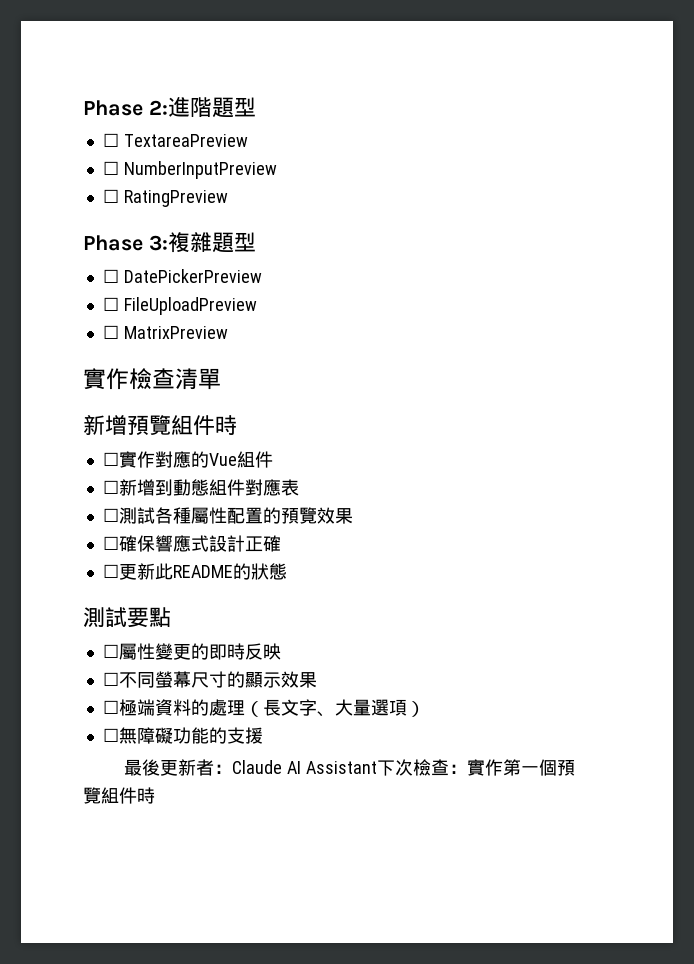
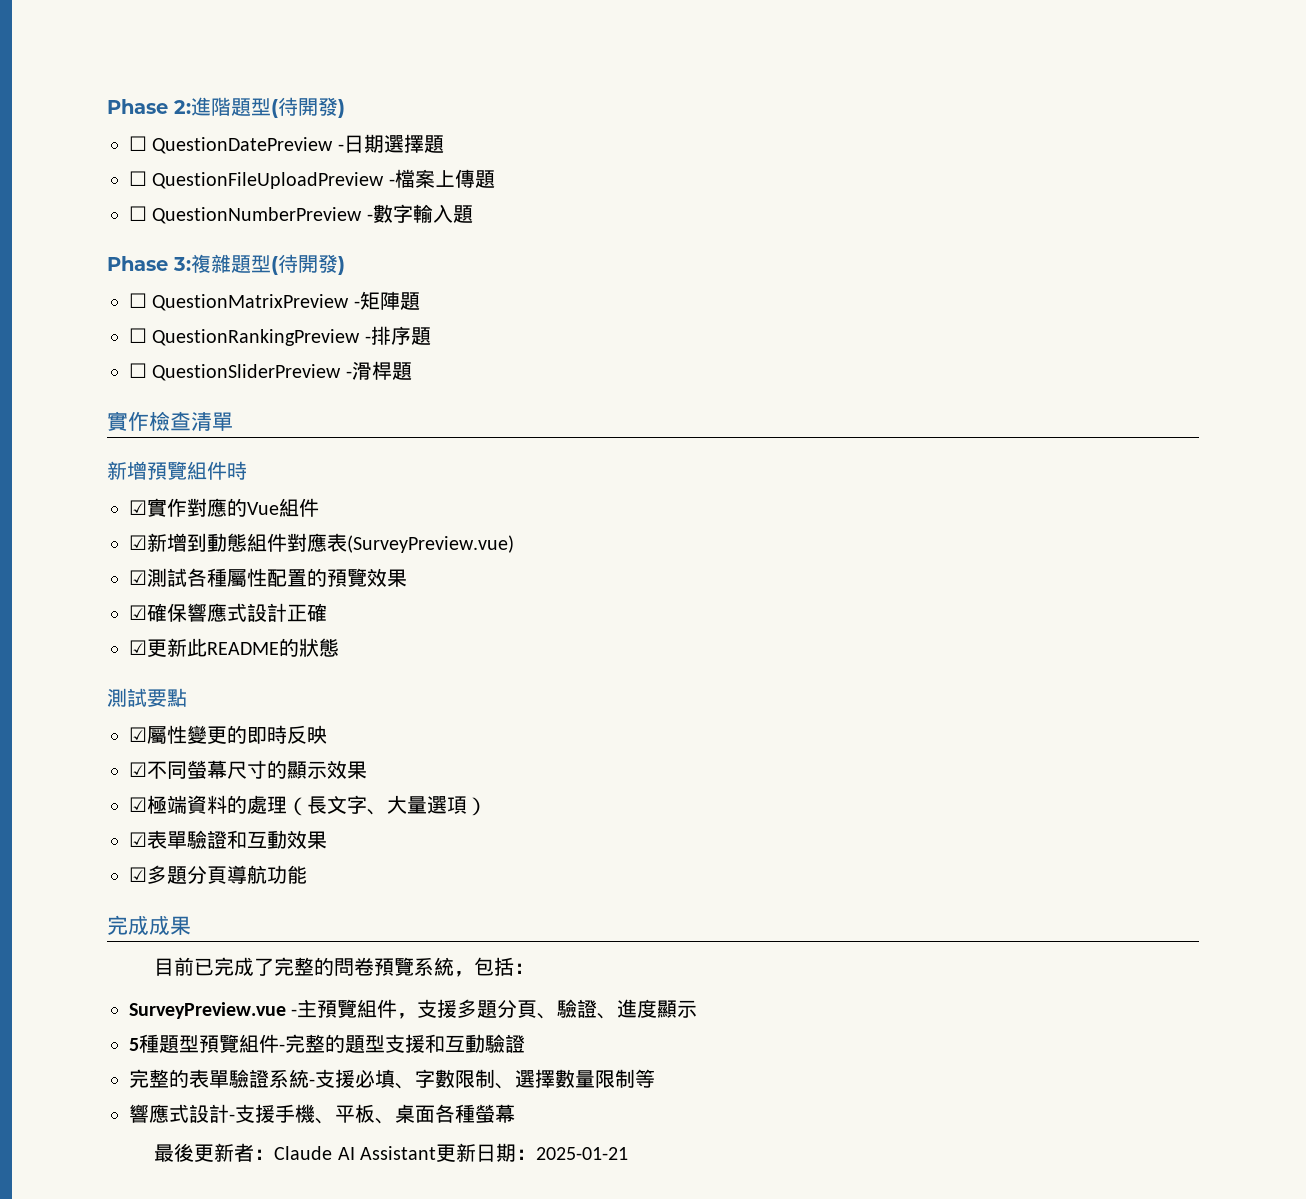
- Phase 2:進階題型
- ☐ TextareaPreview
- ☐ NumberInputPreview
- ☐ RatingPreview
- Phase 3:複雜題型
- ☐ DatePickerPreview
- ☐ FileUploadPreview
- ☐ MatrixPreview
+ Phase 2:進階題型(待開發)
+ ☐ QuestionDatePreview -日期選擇題
+ ☐ QuestionFileUploadPreview -檔案上傳題
+ ☐ QuestionNumberPreview -數字輸入題
+ Phase 3:複雜題型(待開發)
+ ☐ QuestionMatrixPreview -矩陣題
+ ☐ QuestionRankingPreview -排序題
+ ☐ QuestionSliderPreview -滑桿題
- ☐實作對應的Vue組件
+ ☑實作對應的Vue組件
- ☐新增到動態組件對應表
- ☐測試各種屬性配置的預覽效果
+ ☑新增到動態組件對應表(SurveyPreview.vue)
+ ☑測試各種屬性配置的預覽效果
- ☐確保響應式設計正確
+ ☑確保響應式設計正確
- ☐更新此README的狀態
+ ☑更新此README的狀態
- ☐屬性變更的即時反映
+ ☑屬性變更的即時反映
- ☐不同螢幕尺寸的顯示效果
+ ☑不同螢幕尺寸的顯示效果
- ☐極端資料的處理（長文字、大量選項）
+ ☑極端資料的處理（長文字、大量選項）
- ☐無障礙功能的支援
+ ☑表單驗證和互動效果
+ ☑多題分頁導航功能
+ 完成成果
+ 目前已完成了完整的問卷預覽系統，包括：
+ SurveyPreview.vue -主預覽組件，支援多題分頁、驗證、進度顯示
+ 5種題型預覽組件-完整的題型支援和互動驗證
+ 完整的表單驗證系統-支援必填、字數限制、選擇數量限制等
+ 響應式設計-支援手機、平板、桌面各種螢幕
- 最後更新者：Claude AI Assistant下次檢查：實作第一個預覽組件時
+ 最後更新者：Claude AI Assistant更新日期：2025-01-21

